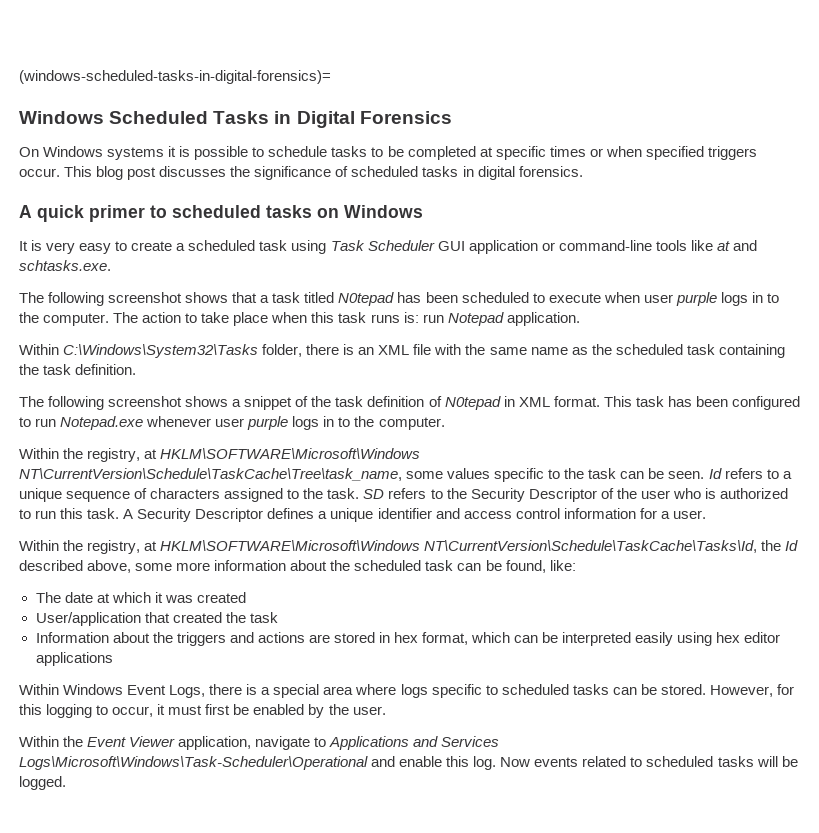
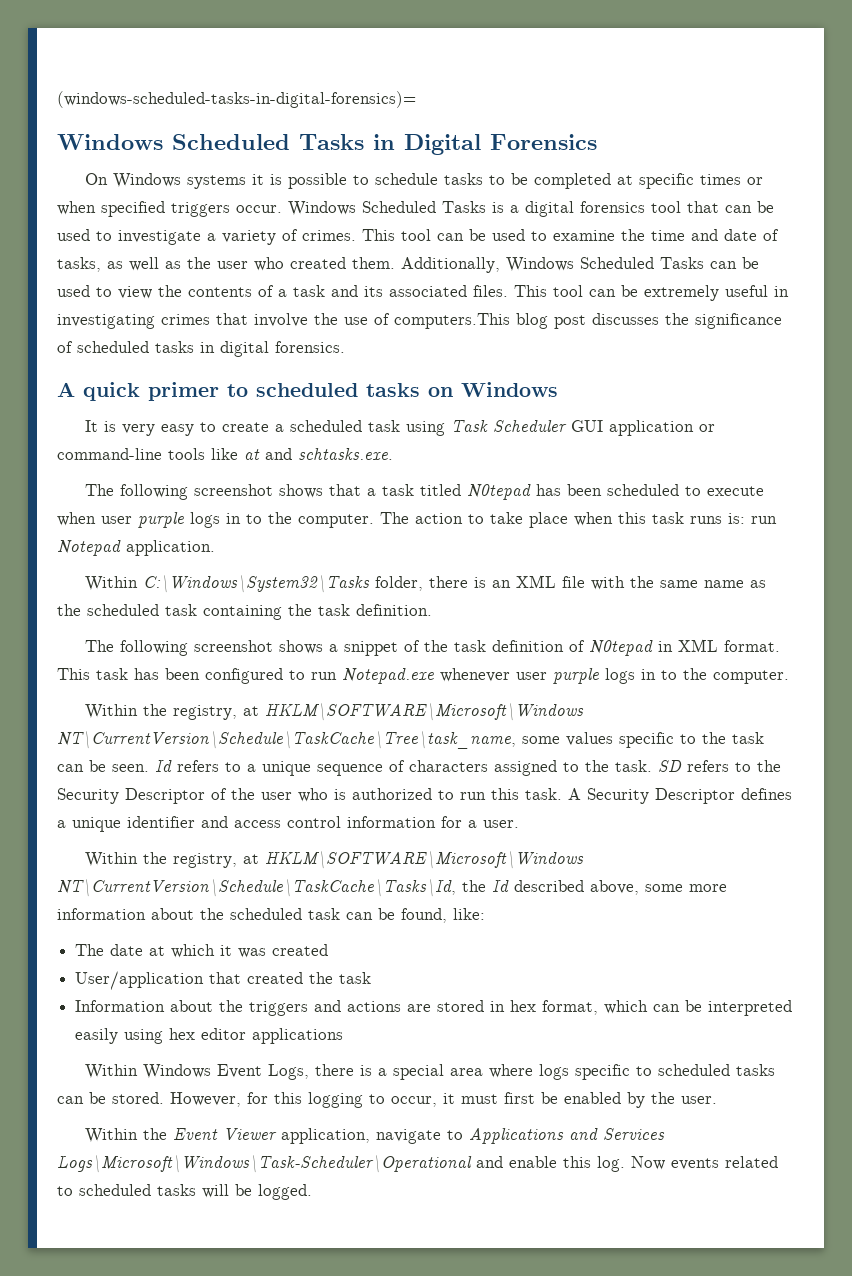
- This blog post discusses the significance of scheduled tasks in digital forensics.
+ Windows Scheduled Tasks is a digital forensics tool that can be used to investigate a variety of crimes. This tool can be used to examine the time and date of tasks, as well as the user who created them. Additionally, Windows Scheduled Tasks can be used to view the contents of a task and its associated files. This tool can be extremely useful in investigating crimes that involve the use of computers.This blog post discusses the significance of scheduled tasks in digital forensics.

